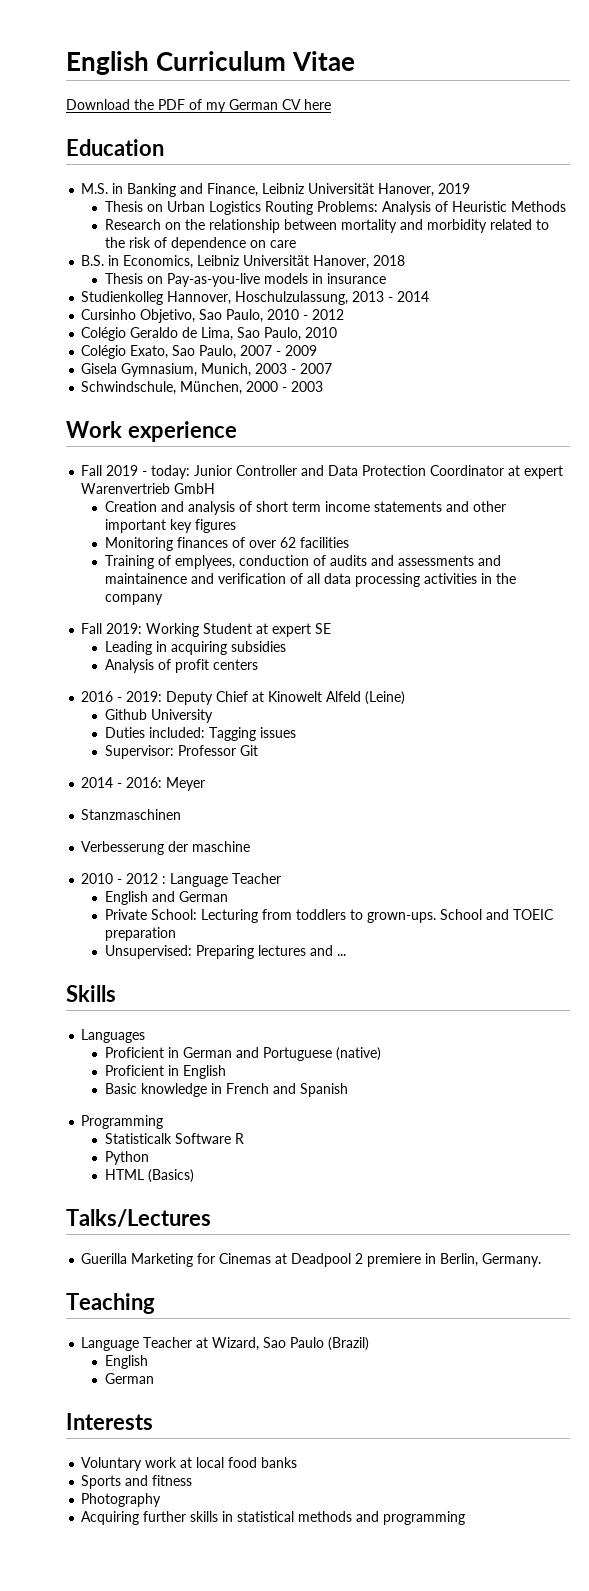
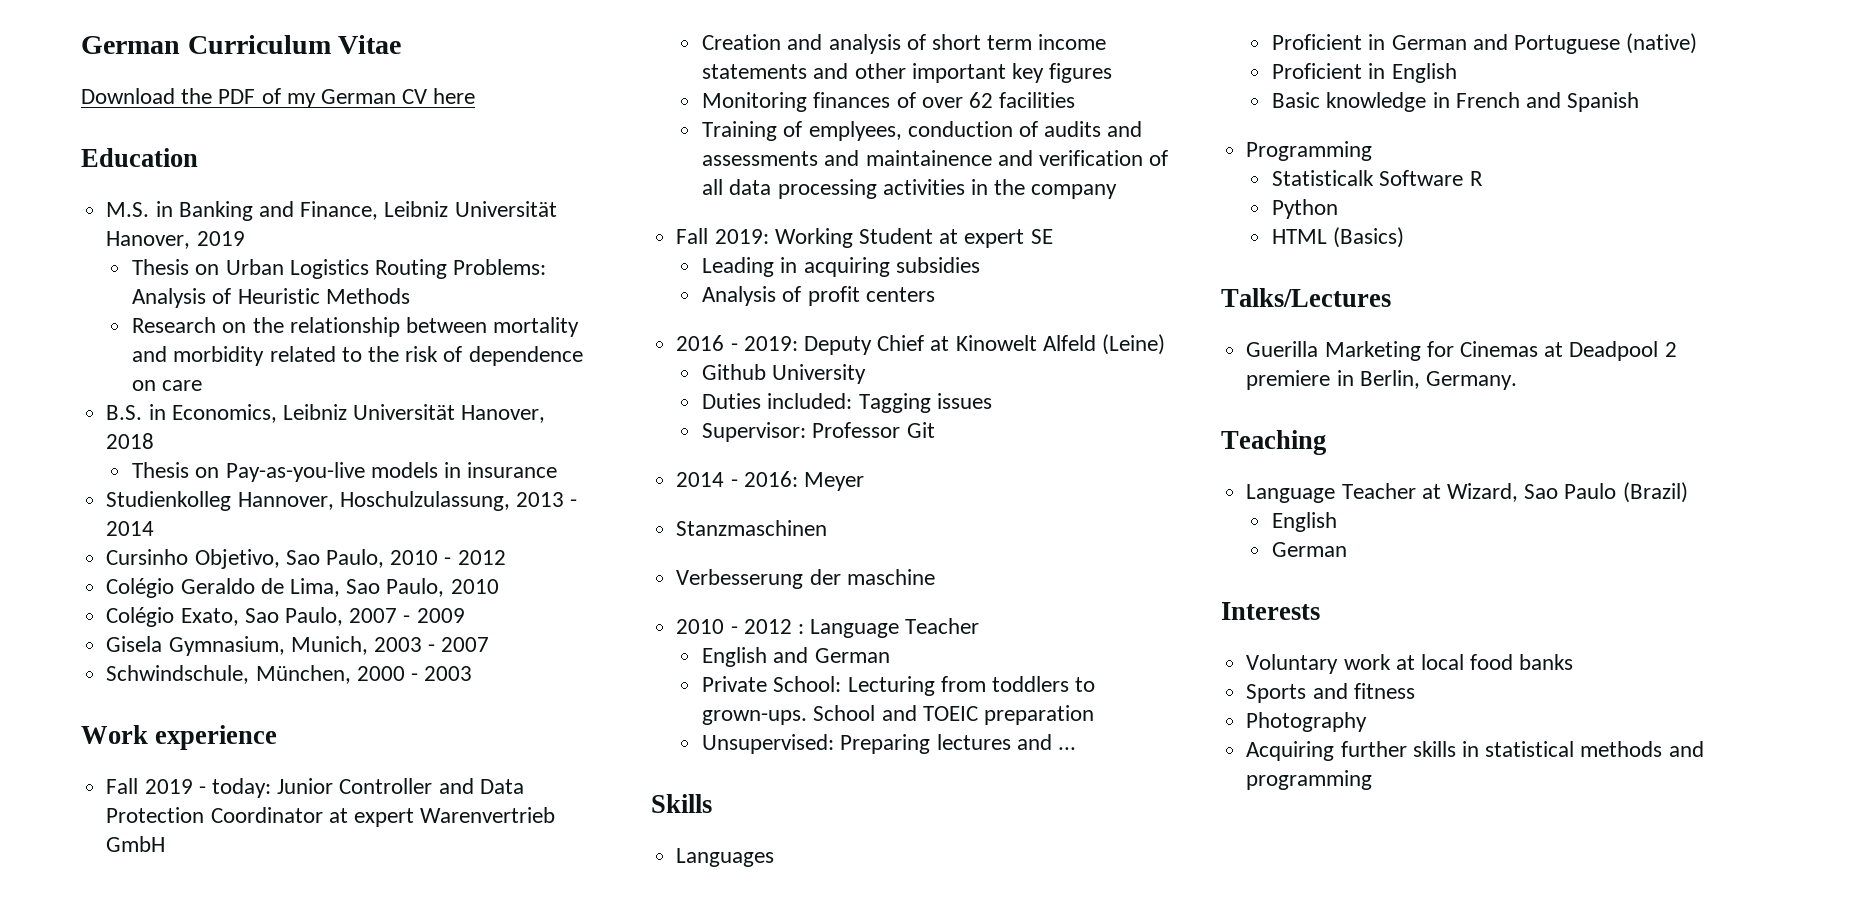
- English Curriculum Vitae
+ German Curriculum Vitae

